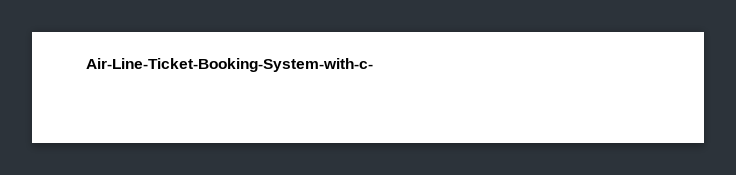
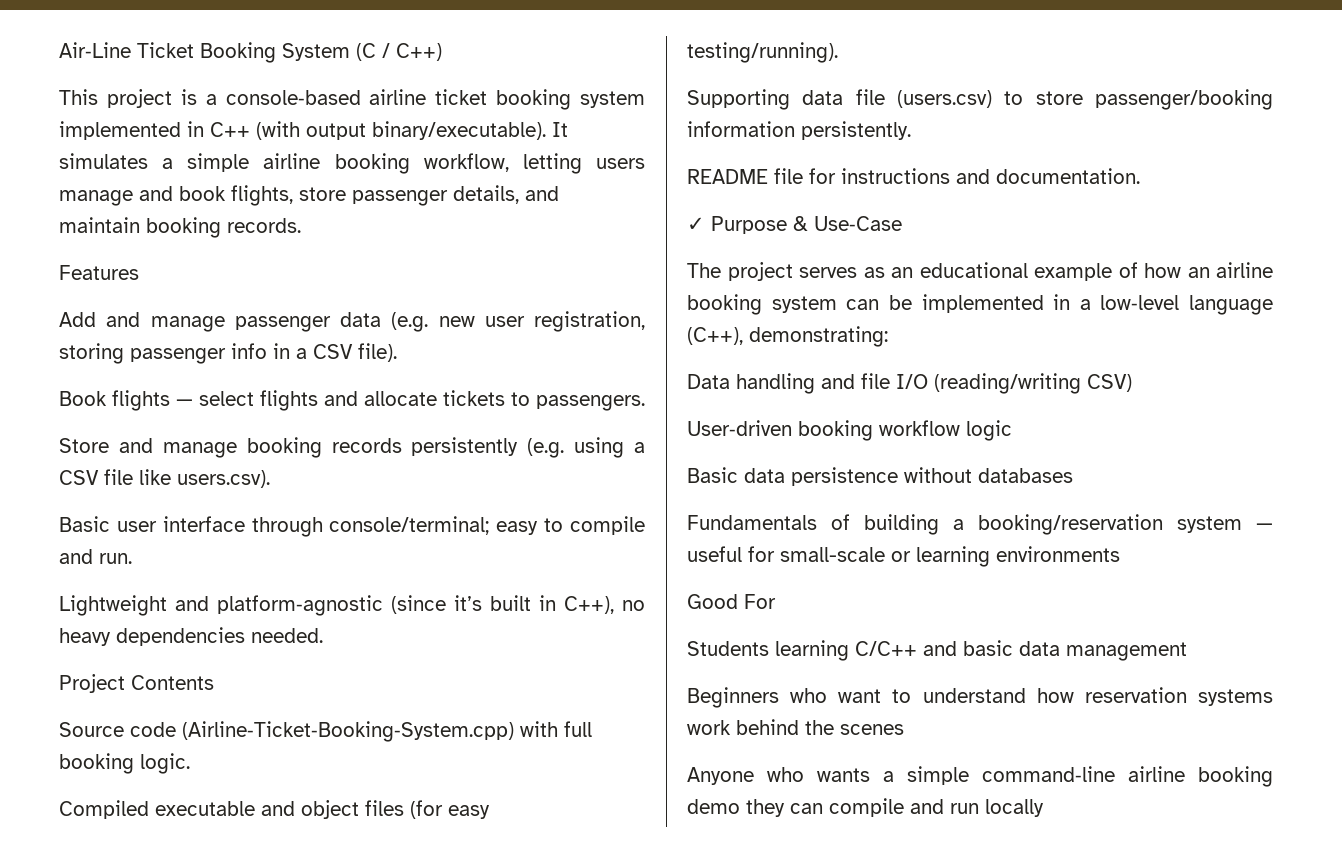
- Air-Line-Ticket-Booking-System-with-c-
+ Air‑Line Ticket Booking System (C / C++)
+ This project is a console‑based airline ticket booking system implemented in C++ (with output binary/executable). It simulates a simple airline booking workflow, letting users manage and book flights, store passenger details, and maintain booking records.
+ Features
+ Add and manage passenger data (e.g. new user registration, storing passenger info in a CSV file).
+ Book flights — select flights and allocate tickets to passengers.
+ Store and manage booking records persistently (e.g. using a CSV file like users.csv).
+ Basic user interface through console/terminal; easy to compile and run.
+ Lightweight and platform‑agnostic (since it’s built in C++), no heavy dependencies needed.
+ Project Contents
+ Source code (Airline‑Ticket‑Booking‑System.cpp) with full booking logic.
+ Compiled executable and object files (for easy testing/running).
+ Supporting data file (users.csv) to store passenger/booking information persistently.
+ README file for instructions and documentation.
+ ✓ Purpose & Use‑Case
+ The project serves as an educational example of how an airline booking system can be implemented in a low‑level language (C++), demonstrating:
+ Data handling and file I/O (reading/writing CSV)
+ User‑driven booking workflow logic
+ Basic data persistence without databases
+ Fundamentals of building a booking/reservation system — useful for small-scale or learning environments
+ Good For
+ Students learning C/C++ and basic data management
+ Beginners who want to understand how reservation systems work behind the scenes
+ Anyone who wants a simple command‑line airline booking demo they can compile and run locally

